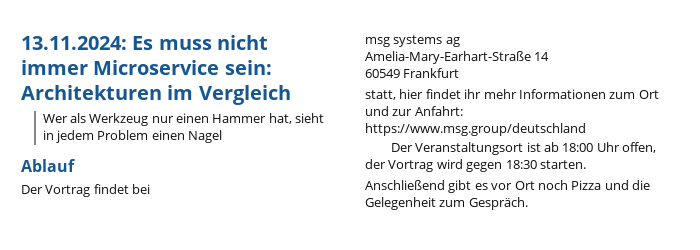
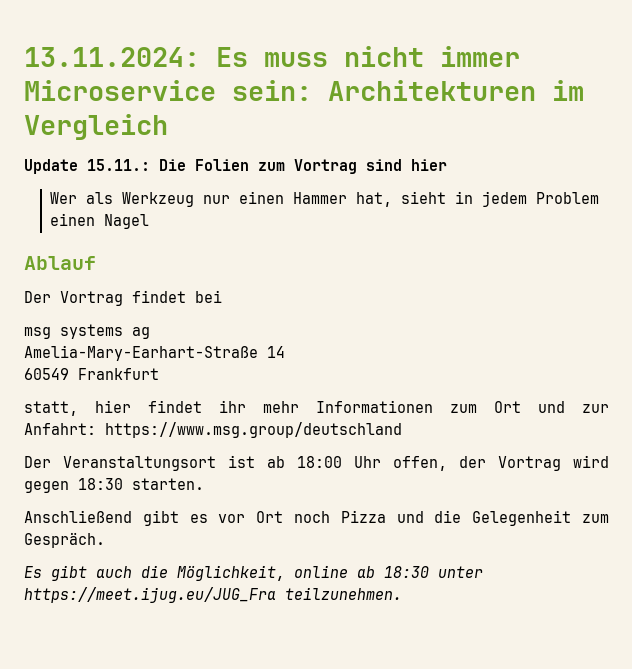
+ Update 15.11.: Die Folien zum Vortrag sind hier
+ Es gibt auch die Möglichkeit, online ab 18:30 unter https://meet.ijug.eu/JUG_Fra teilzunehmen.

